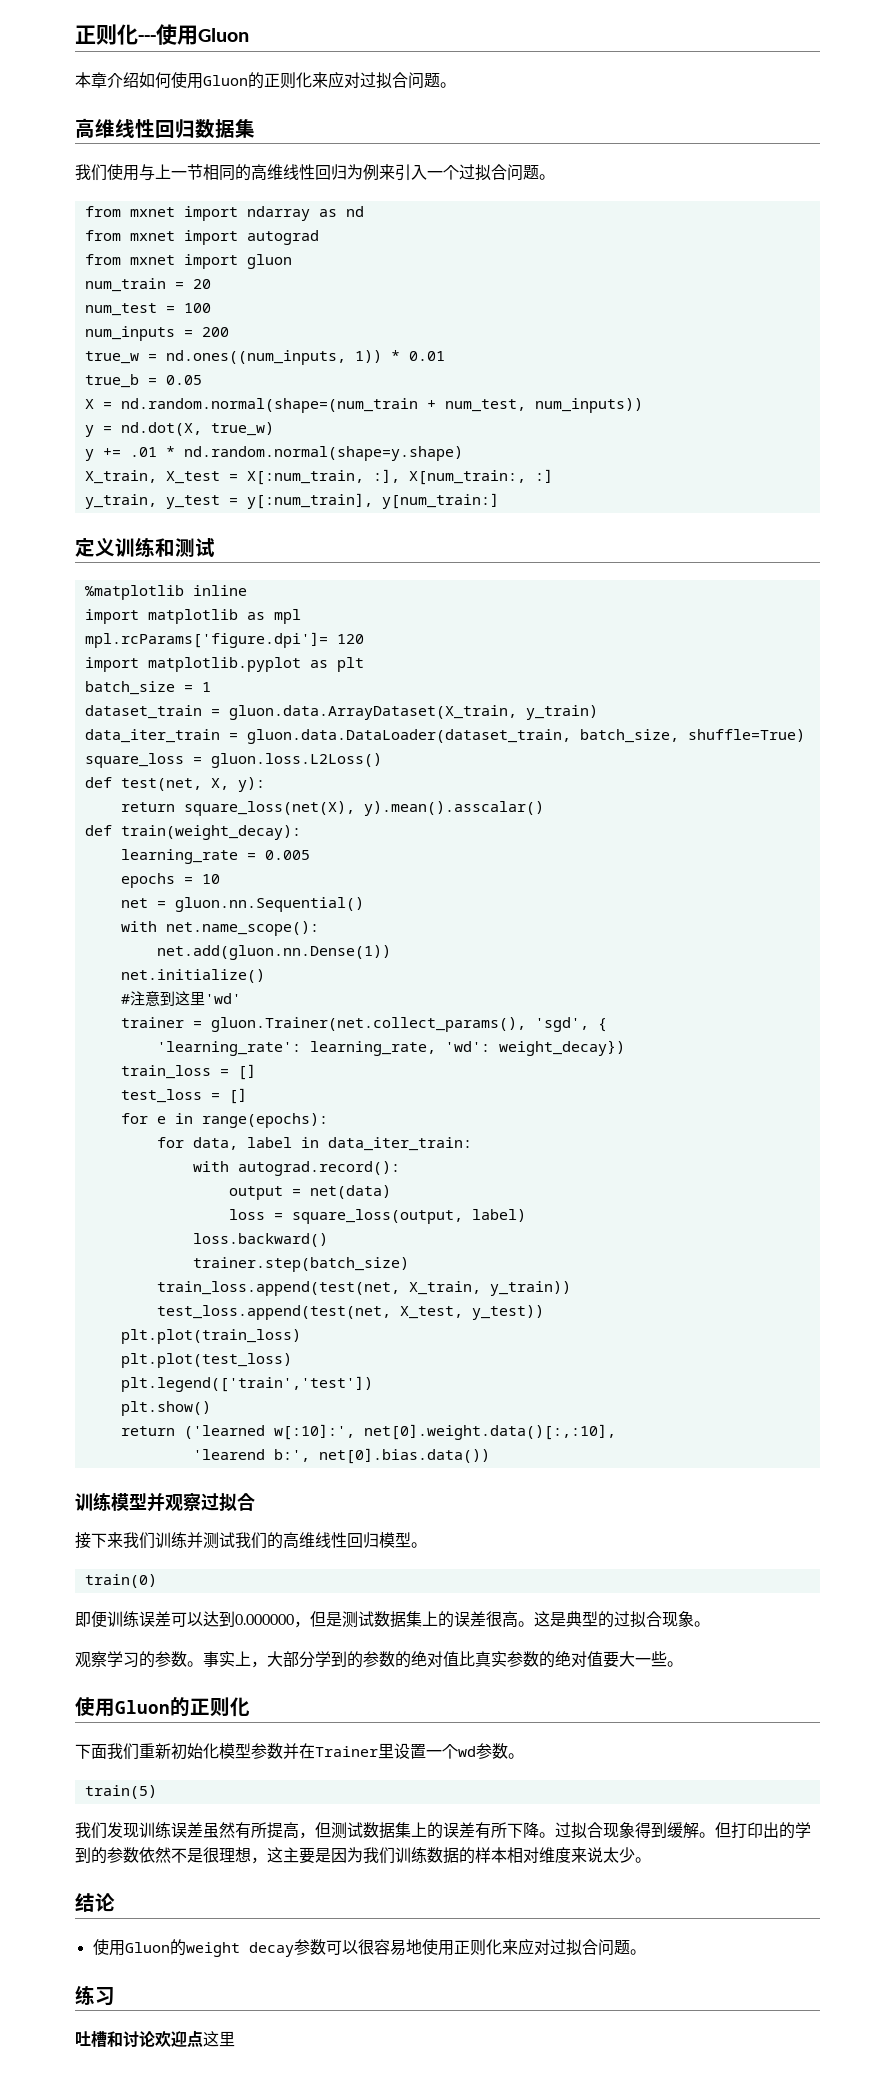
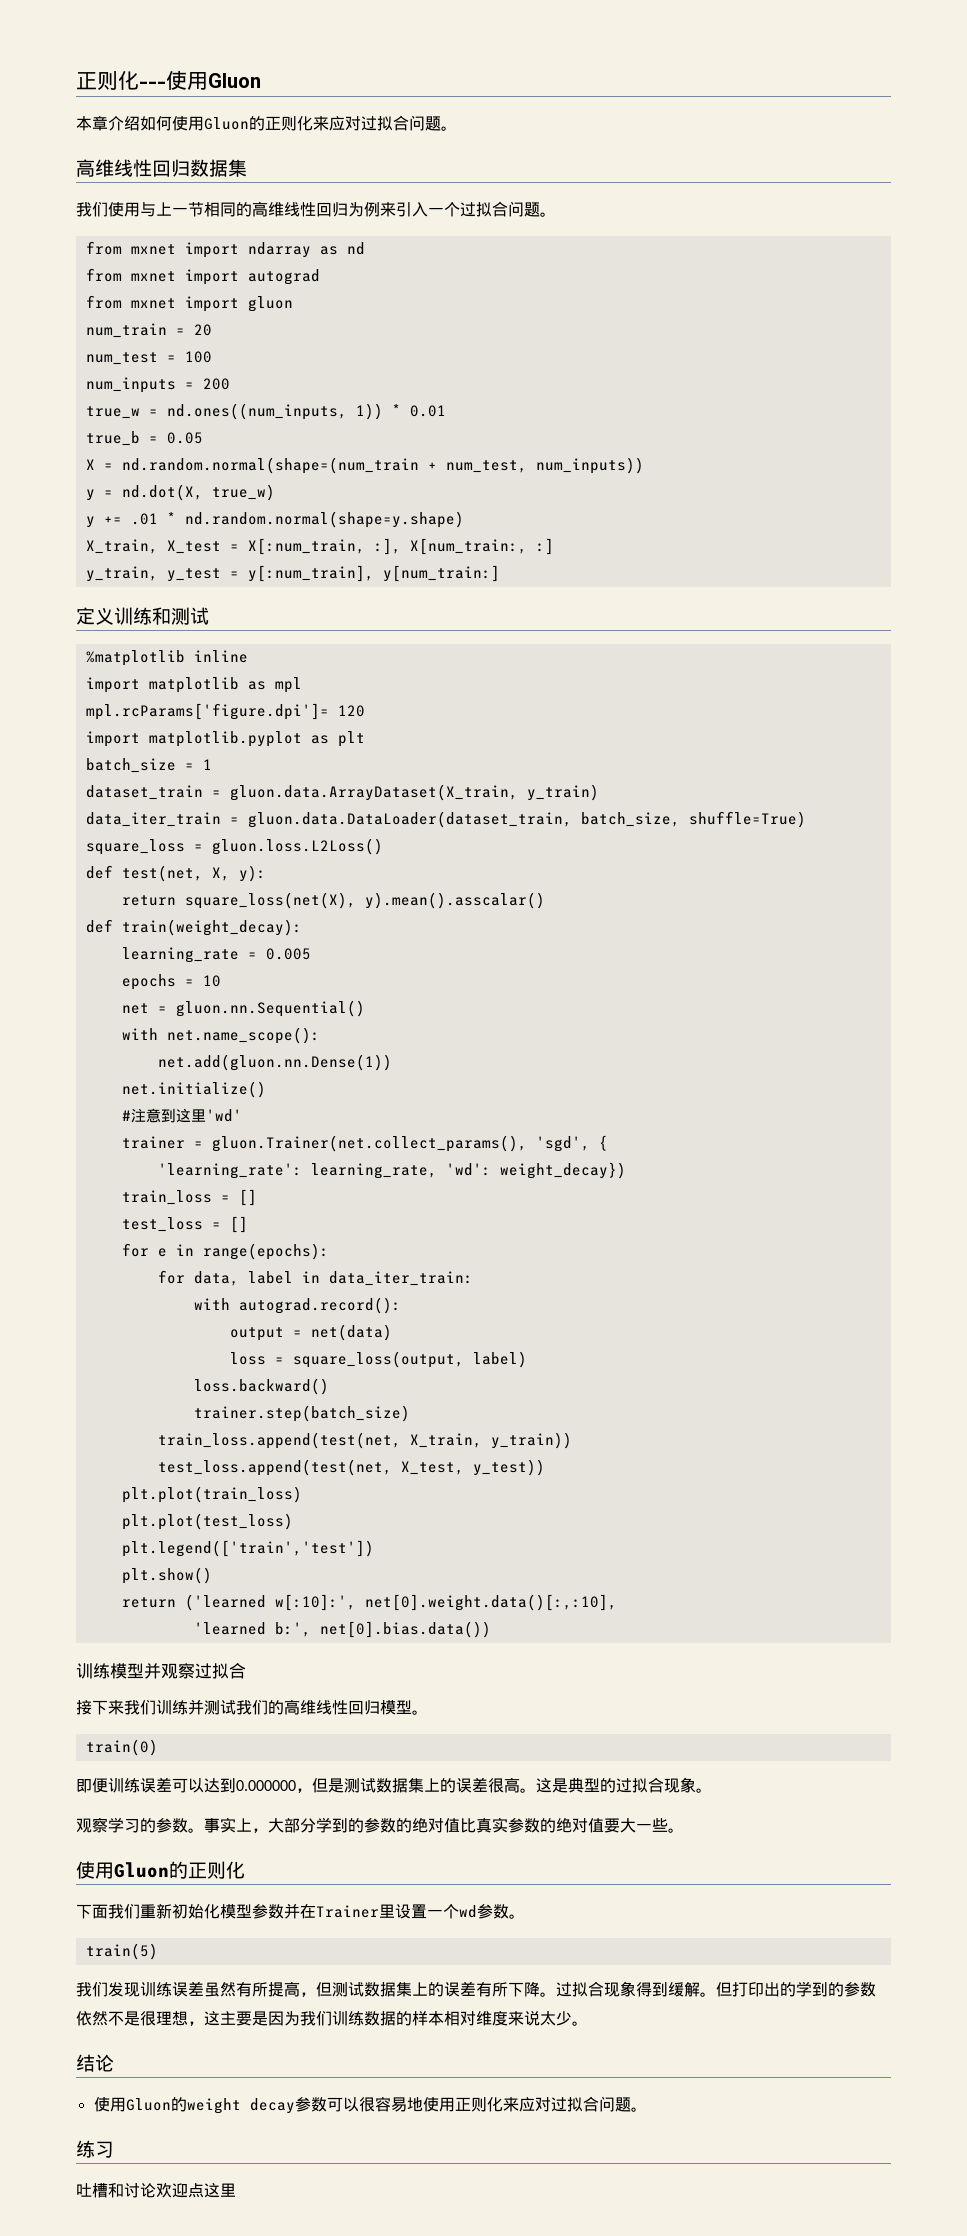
- 'learend b:', net[0].bias.data())
+ 'learned b:', net[0].bias.data())

